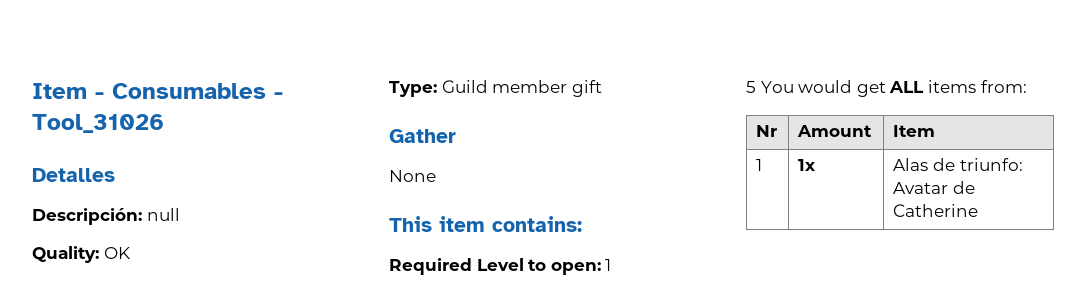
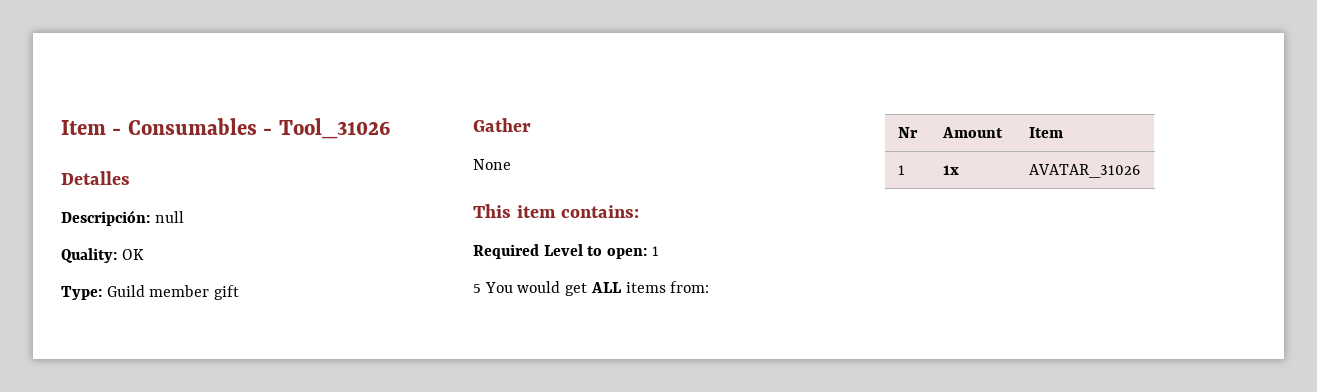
- 1 | 1x | Alas de triunfo: Avatar de Catherine
+ 1 | 1x | AVATAR_31026

